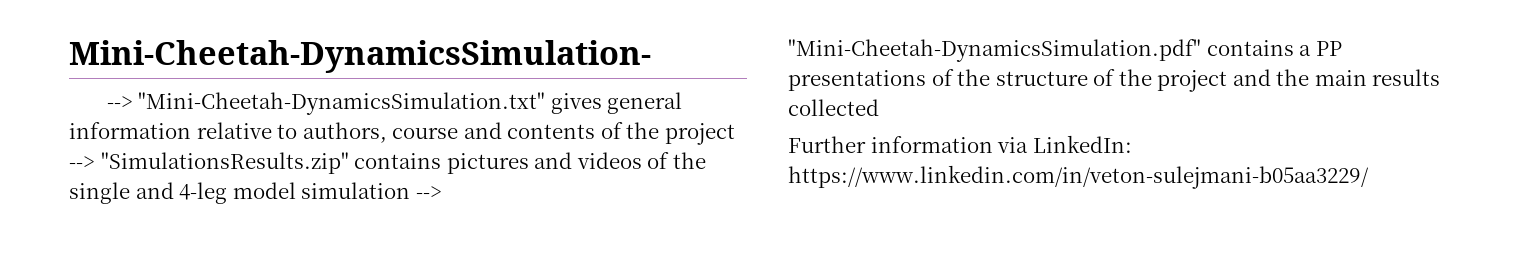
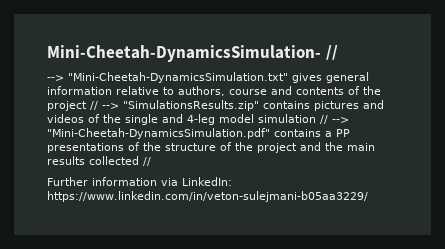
- Mini-Cheetah-DynamicsSimulation-
+ Mini-Cheetah-DynamicsSimulation- //
- --> "Mini-Cheetah-DynamicsSimulation.txt" gives general information relative to authors, course and contents of the project --> "SimulationsResults.zip" contains pictures and videos of the single and 4-leg model simulation --> "Mini-Cheetah-DynamicsSimulation.pdf" contains a PP presentations of the structure of the project and the main results collected
+ --> "Mini-Cheetah-DynamicsSimulation.txt" gives general information relative to authors, course and contents of the project // --> "SimulationsResults.zip" contains pictures and videos of the single and 4-leg model simulation // --> "Mini-Cheetah-DynamicsSimulation.pdf" contains a PP presentations of the structure of the project and the main results collected //

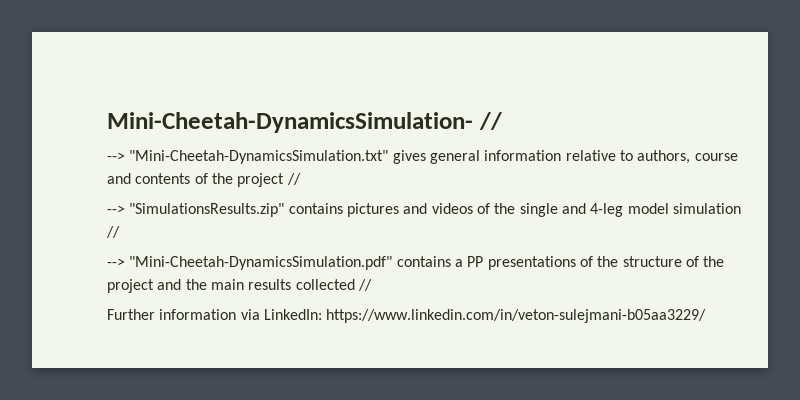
- --> "Mini-Cheetah-DynamicsSimulation.txt" gives general information relative to authors, course and contents of the project // --> "SimulationsResults.zip" contains pictures and videos of the single and 4-leg model simulation // --> "Mini-Cheetah-DynamicsSimulation.pdf" contains a PP presentations of the structure of the project and the main results collected //
+ --> "Mini-Cheetah-DynamicsSimulation.txt" gives general information relative to authors, course and contents of the project //
+ --> "SimulationsResults.zip" contains pictures and videos of the single and 4-leg model simulation //
+ --> "Mini-Cheetah-DynamicsSimulation.pdf" contains a PP presentations of the structure of the project and the main results collected //

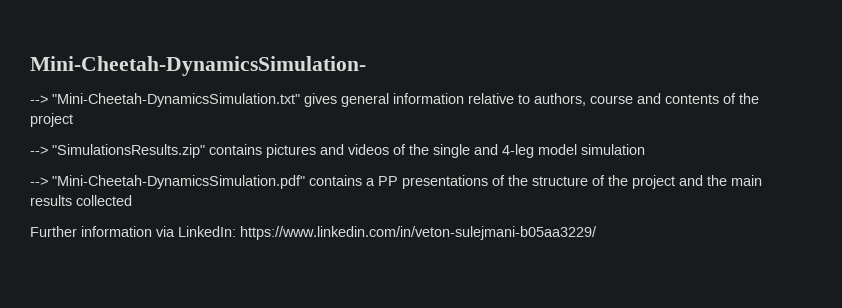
- Mini-Cheetah-DynamicsSimulation- //
+ Mini-Cheetah-DynamicsSimulation-
- --> "Mini-Cheetah-DynamicsSimulation.txt" gives general information relative to authors, course and contents of the project //
+ --> "Mini-Cheetah-DynamicsSimulation.txt" gives general information relative to authors, course and contents of the project
- --> "SimulationsResults.zip" contains pictures and videos of the single and 4-leg model simulation //
+ --> "SimulationsResults.zip" contains pictures and videos of the single and 4-leg model simulation
- --> "Mini-Cheetah-DynamicsSimulation.pdf" contains a PP presentations of the structure of the project and the main results collected //
+ --> "Mini-Cheetah-DynamicsSimulation.pdf" contains a PP presentations of the structure of the project and the main results collected

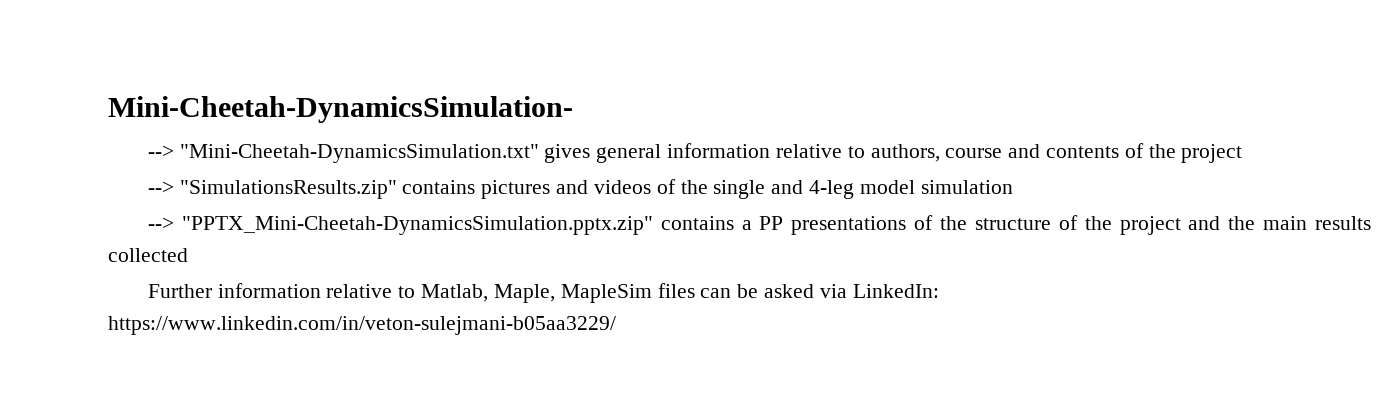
- --> "Mini-Cheetah-DynamicsSimulation.pdf" contains a PP presentations of the structure of the project and the main results collected
+ --> "PPTX_Mini-Cheetah-DynamicsSimulation.pptx.zip" contains a PP presentations of the structure of the project and the main results collected
- Further information via LinkedIn: https://www.linkedin.com/in/veton-sulejmani-b05aa3229/
+ Further information relative to Matlab, Maple, MapleSim files can be asked via LinkedIn: https://www.linkedin.com/in/veton-sulejmani-b05aa3229/

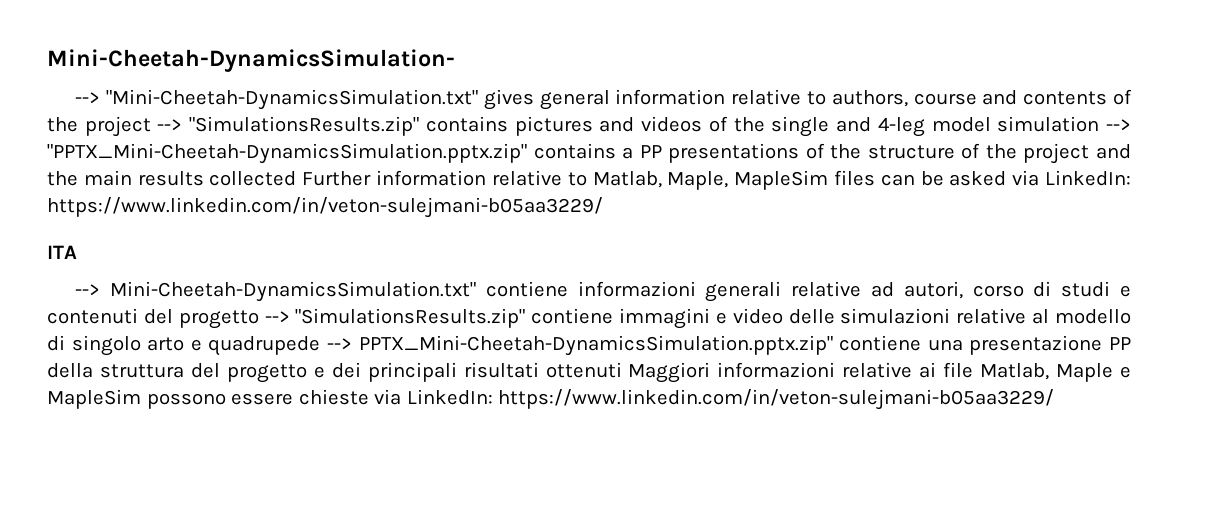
- --> "Mini-Cheetah-DynamicsSimulation.txt" gives general information relative to authors, course and contents of the project
- --> "SimulationsResults.zip" contains pictures and videos of the single and 4-leg model simulation
- --> "PPTX_Mini-Cheetah-DynamicsSimulation.pptx.zip" contains a PP presentations of the structure of the project and the main results collected
- Further information relative to Matlab, Maple, MapleSim files can be asked via LinkedIn: https://www.linkedin.com/in/veton-sulejmani-b05aa3229/
+ --> "Mini-Cheetah-DynamicsSimulation.txt" gives general information relative to authors, course and contents of the project --> "SimulationsResults.zip" contains pictures and videos of the single and 4-leg model simulation --> "PPTX_Mini-Cheetah-DynamicsSimulation.pptx.zip" contains a PP presentations of the structure of the project and the main results collected Further information relative to Matlab, Maple, MapleSim files can be asked via LinkedIn: https://www.linkedin.com/in/veton-sulejmani-b05aa3229/
+ ITA
+ --> Mini-Cheetah-DynamicsSimulation.txt" contiene informazioni generali relative ad autori, corso di studi e contenuti del progetto --> "SimulationsResults.zip" contiene immagini e video delle simulazioni relative al modello di singolo arto e quadrupede --> PPTX_Mini-Cheetah-DynamicsSimulation.pptx.zip" contiene una presentazione PP della struttura del progetto e dei principali risultati ottenuti Maggiori informazioni relative ai file Matlab, Maple e MapleSim possono essere chieste via LinkedIn: https://www.linkedin.com/in/veton-sulejmani-b05aa3229/

